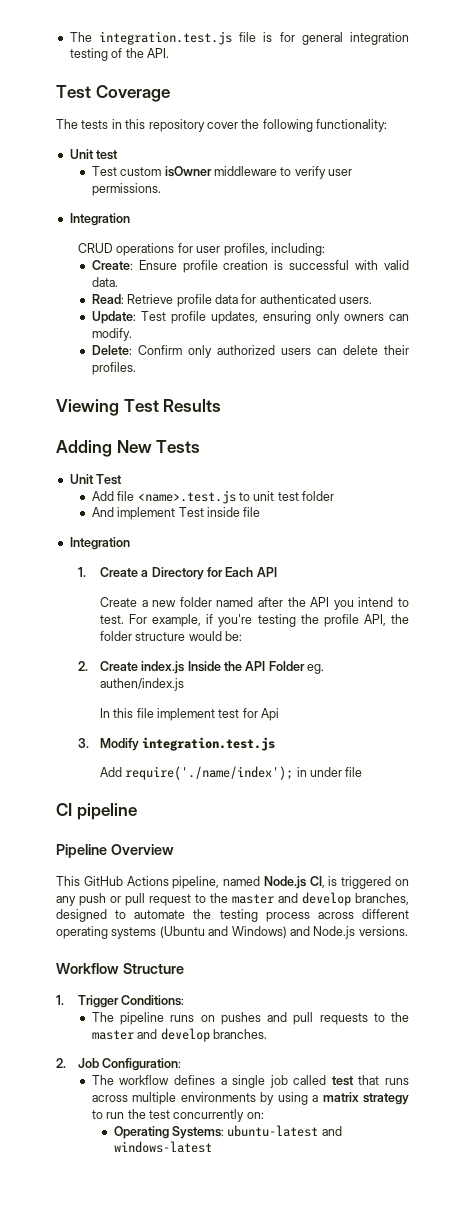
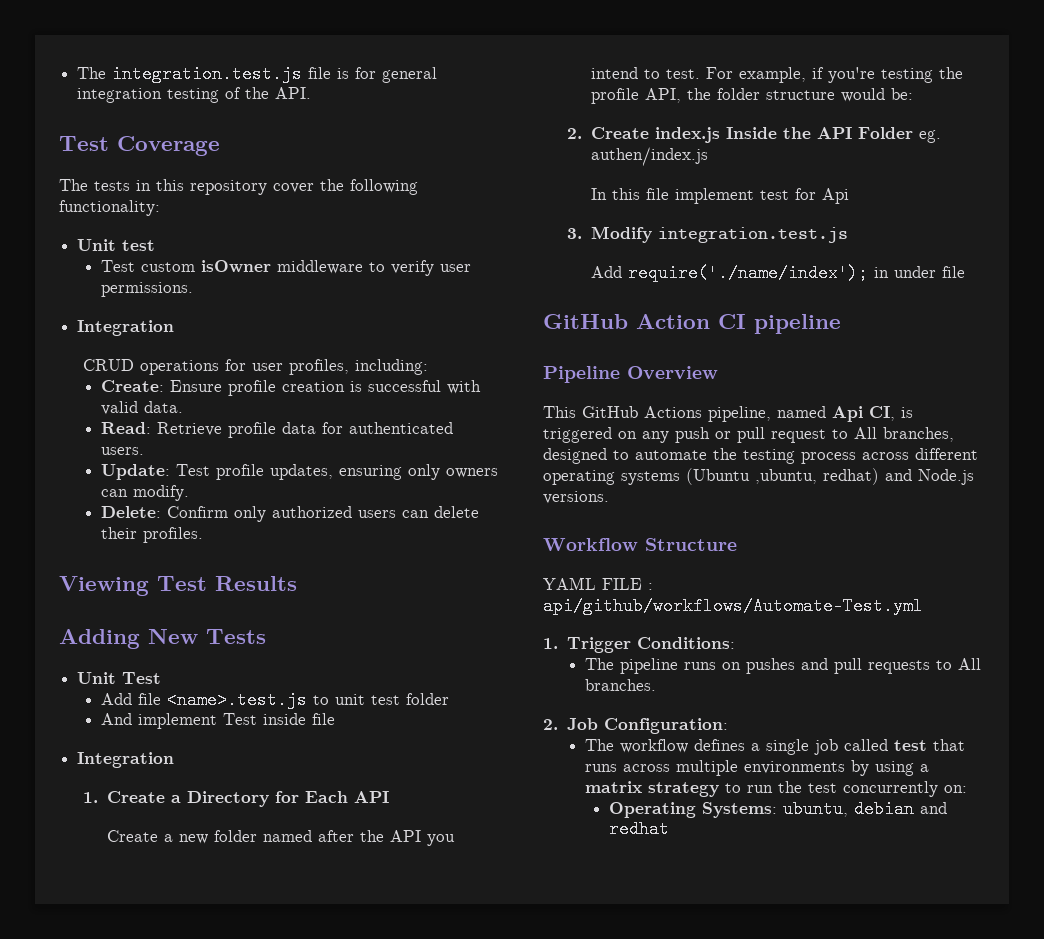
- CI pipeline
+ GitHub Action CI pipeline
- This GitHub Actions pipeline, named Node.js CI, is triggered on any push or pull request to the master and develop branches, designed to automate the testing process across different operating systems (Ubuntu and Windows) and Node.js versions.
+ This GitHub Actions pipeline, named Api CI, is triggered on any push or pull request to All branches, designed to automate the testing process across different operating systems (Ubuntu ,ubuntu, redhat) and Node.js versions.
+ YAML FILE : api/github/workflows/Automate-Test.yml
- The pipeline runs on pushes and pull requests to the master and develop branches.
+ The pipeline runs on pushes and pull requests to All branches.
- Operating Systems: ubuntu-latest and windows-latest
+ Operating Systems: ubuntu, debian and redhat

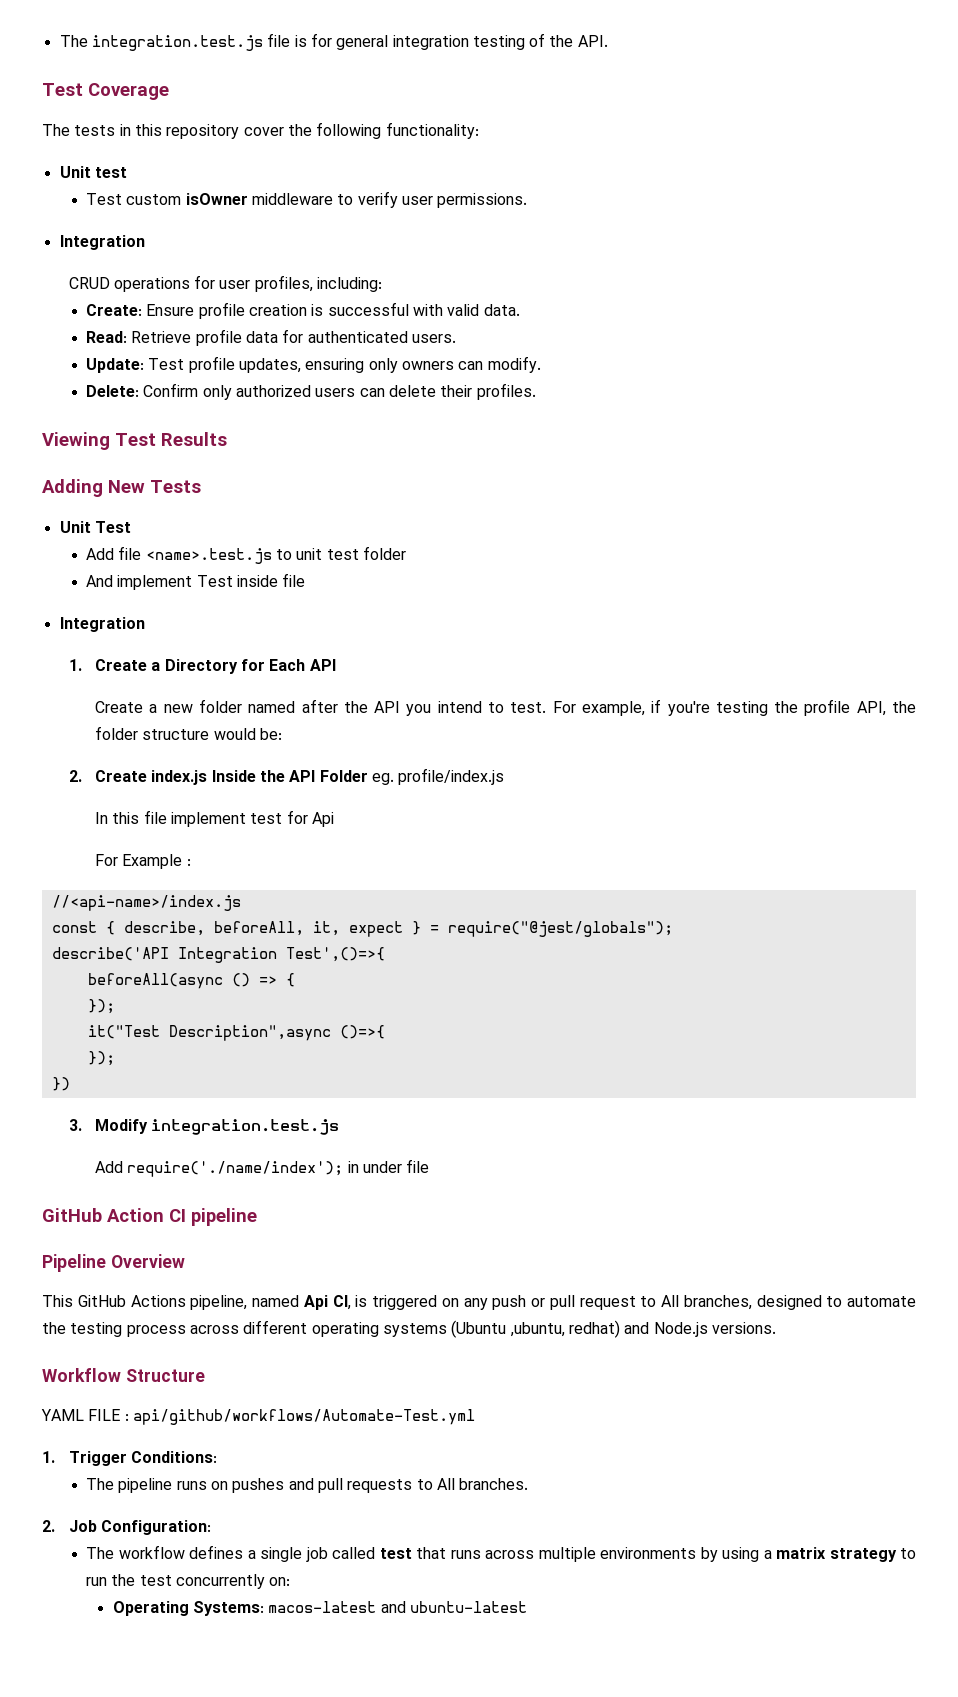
- 2. Create index.js Inside the API Folder eg. authen/index.js
+ 2. Create index.js Inside the API Folder eg. profile/index.js
+ For Example :
+ //<api-name>/index.js
+ const { describe, beforeAll, it, expect } = require("@jest/globals");
+ describe('API Integration Test',()=>{
+ beforeAll(async () => {
+ });
+ it("Test Description",async ()=>{
+ });
+ })
- Operating Systems: ubuntu, debian and redhat
+ Operating Systems: macos-latest and ubuntu-latest

